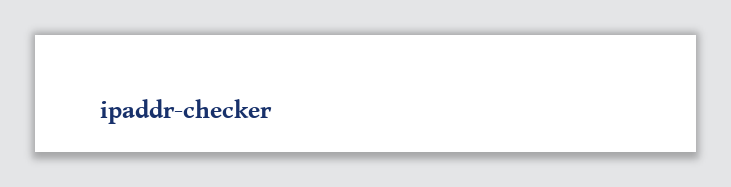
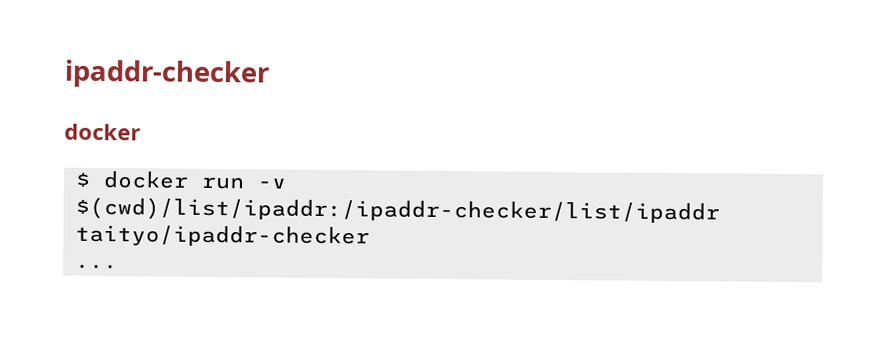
  ipaddr-checker
+ docker
+ $ docker run -v $(cwd)/list/ipaddr:/ipaddr-checker/list/ipaddr taityo/ipaddr-checker
+ ...

